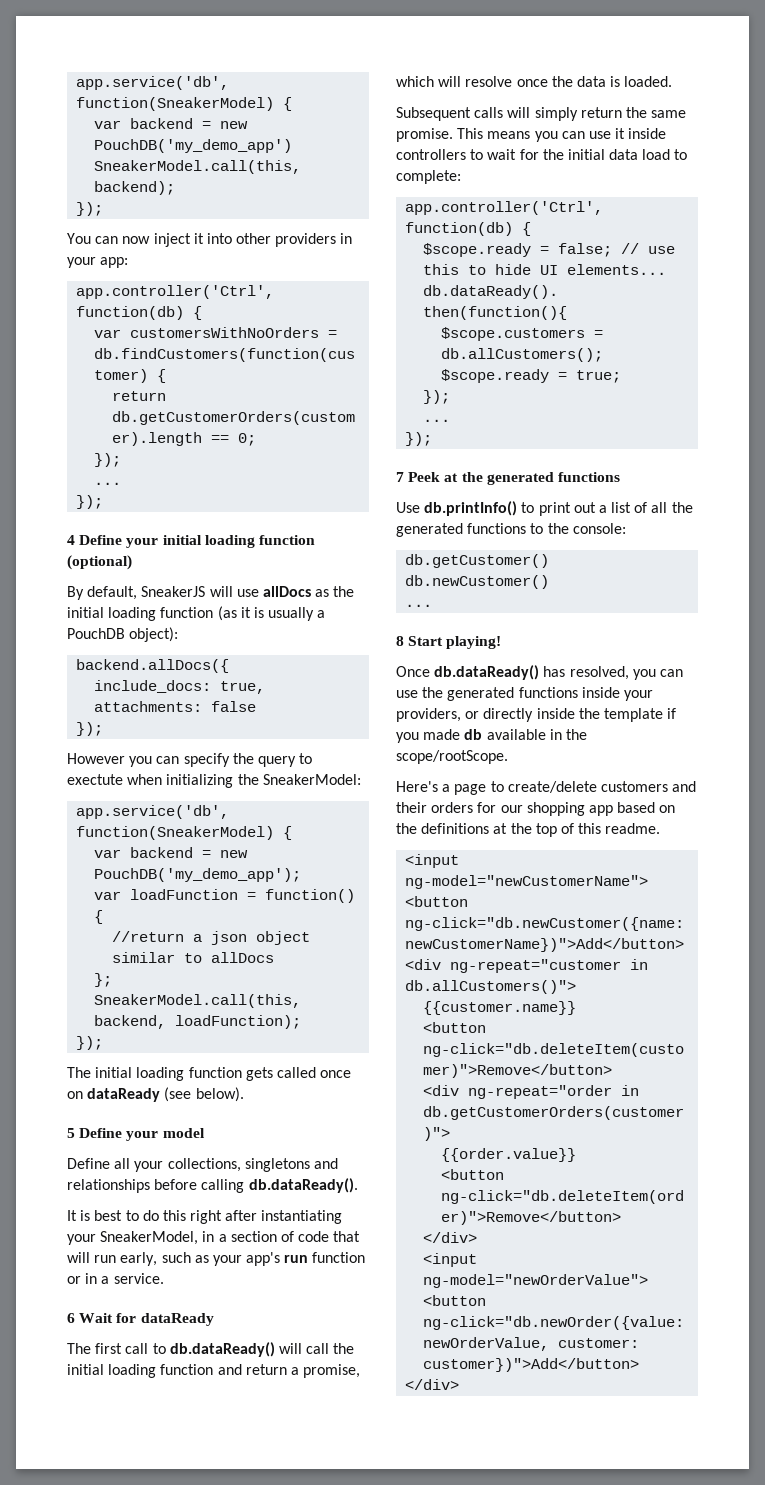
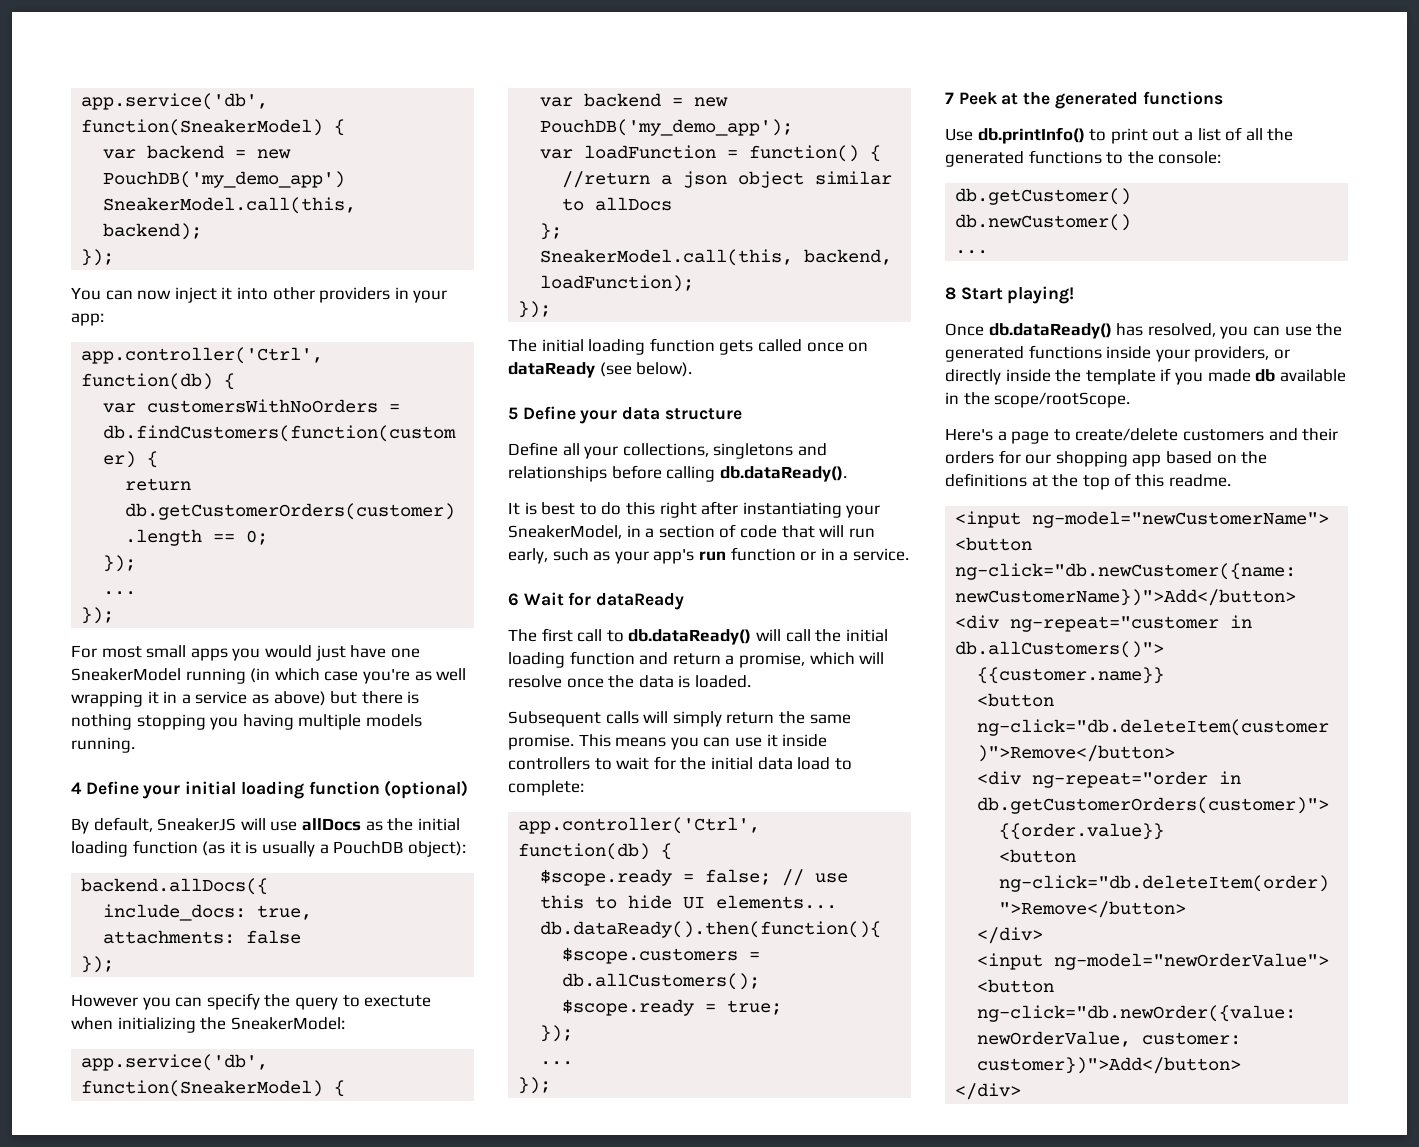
+ For most small apps you would just have one SneakerModel running (in which case you're as well wrapping it in a service as above) but there is nothing stopping you having multiple models running.
- 5 Define your model
+ 5 Define your data structure

